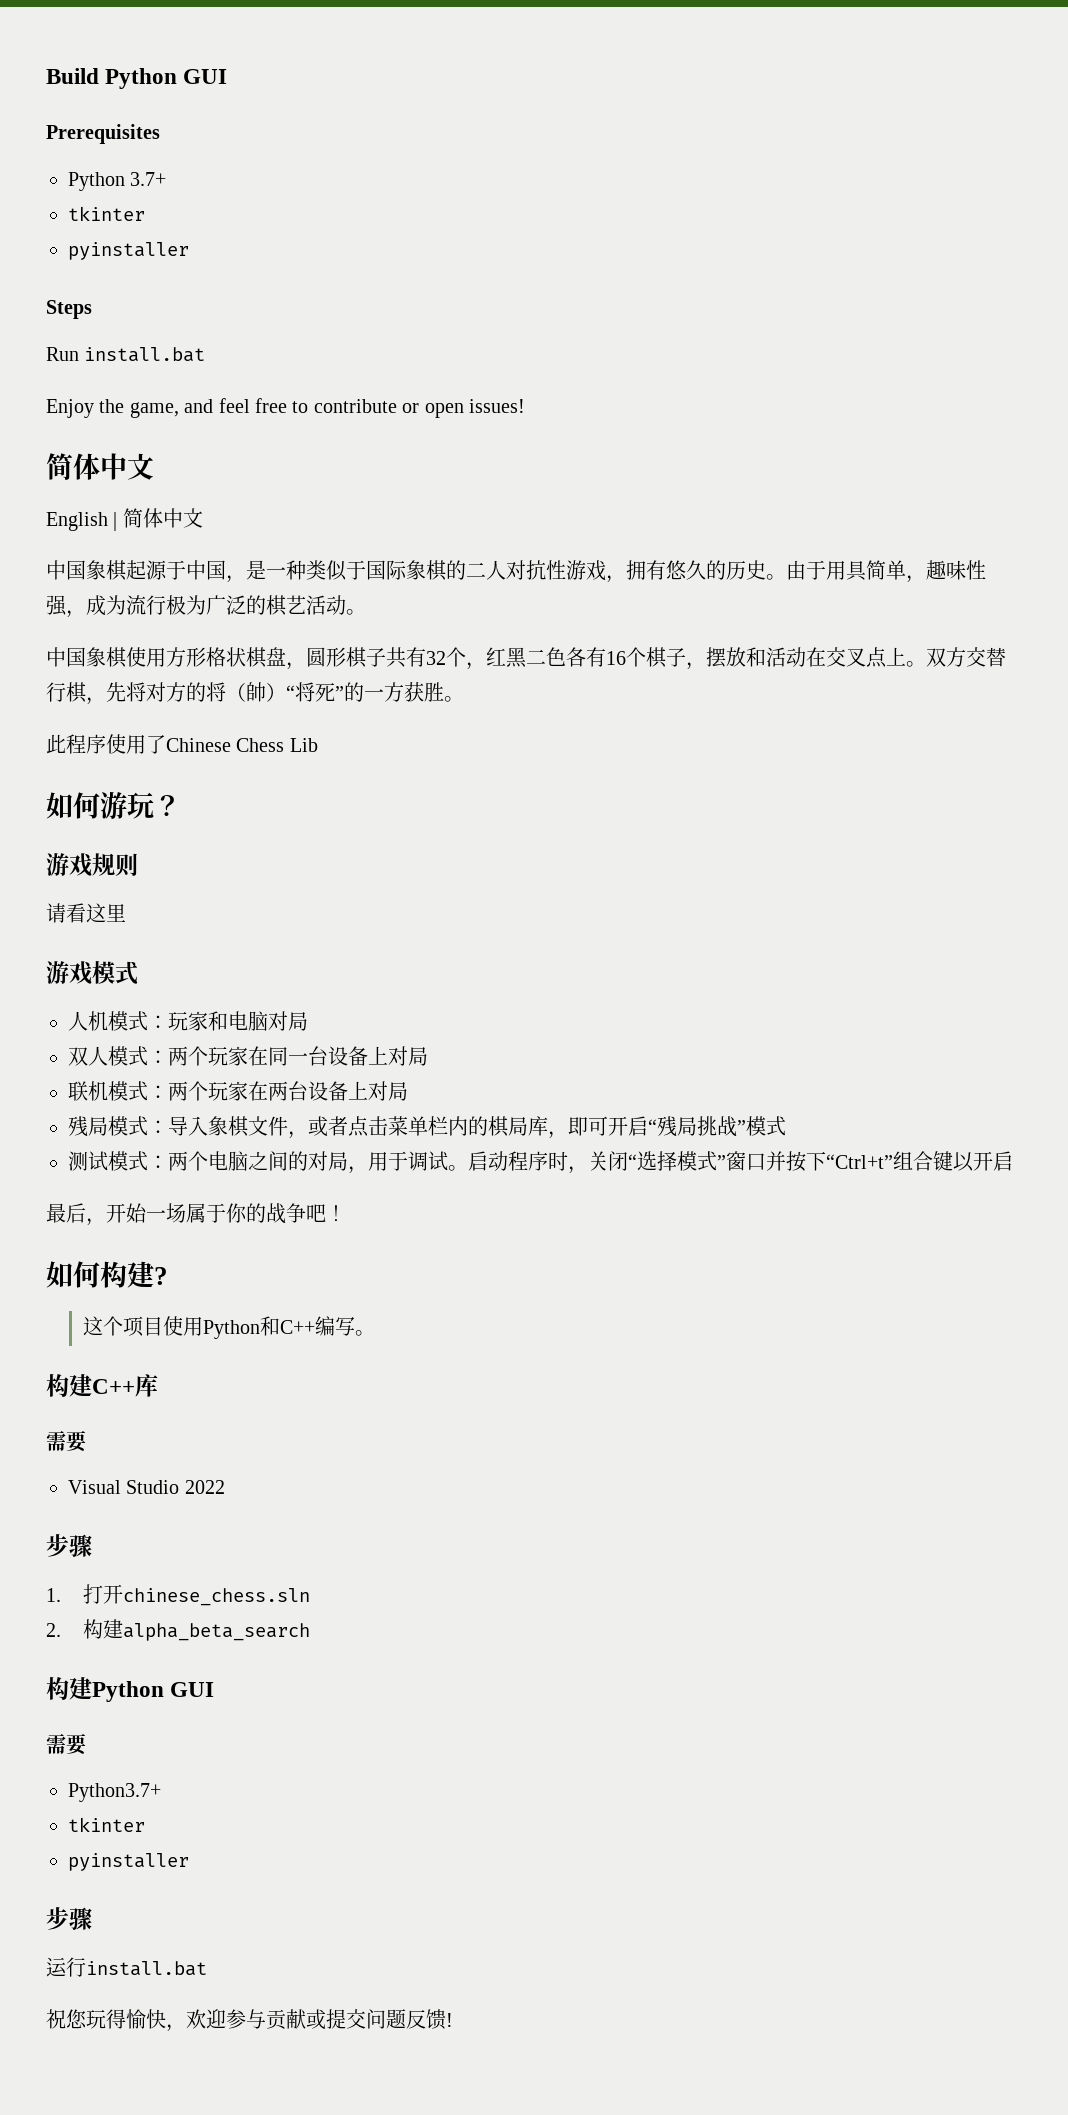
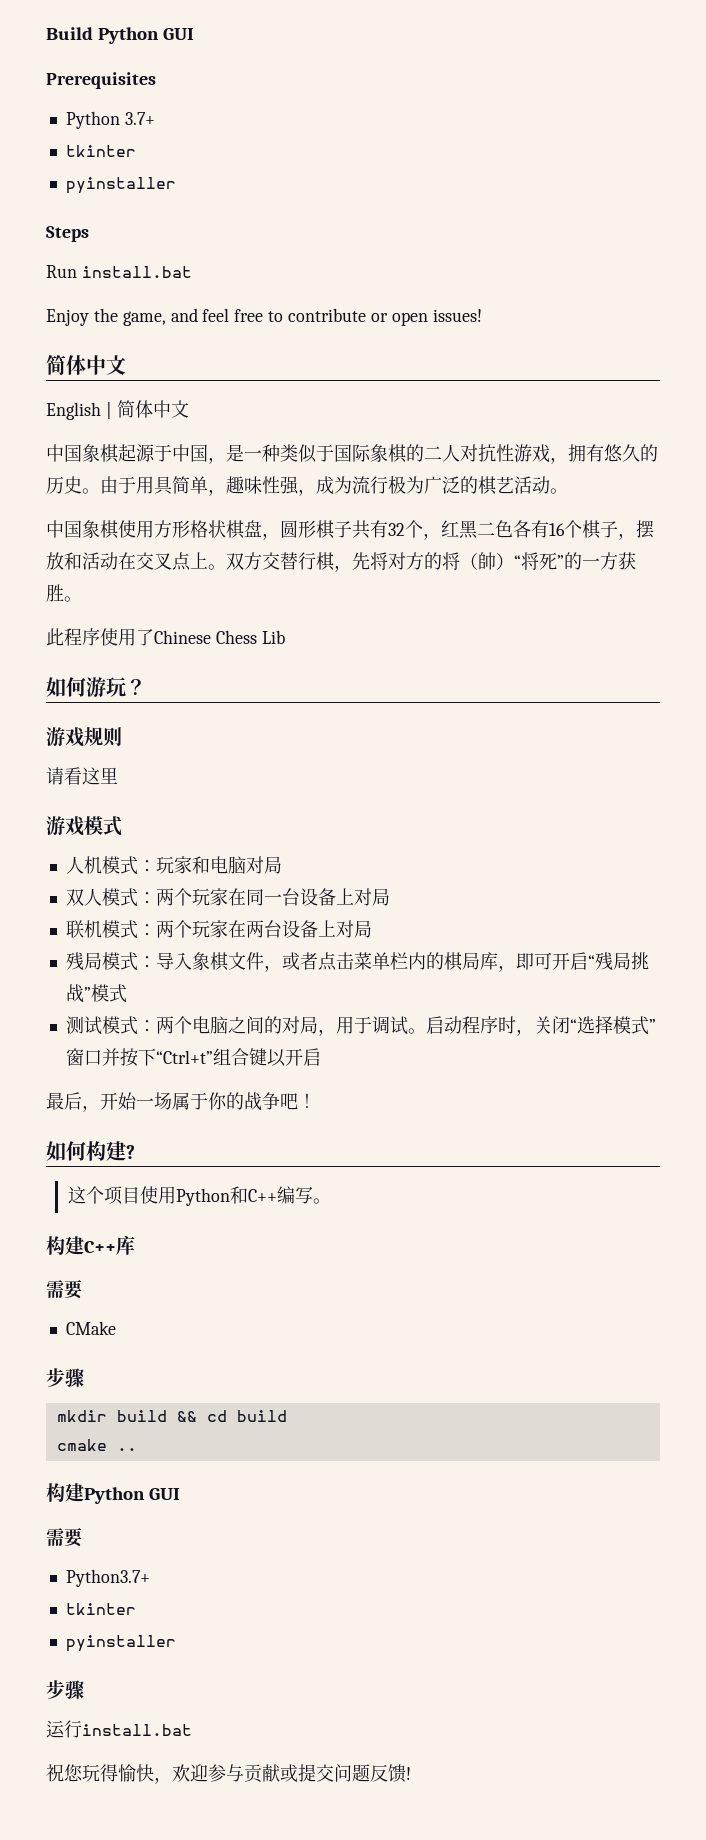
- Visual Studio 2022
+ CMake
  步骤
- 1.打开chinese_chess.sln
- 2.构建alpha_beta_search
+ mkdir build && cd build
+ cmake ..

